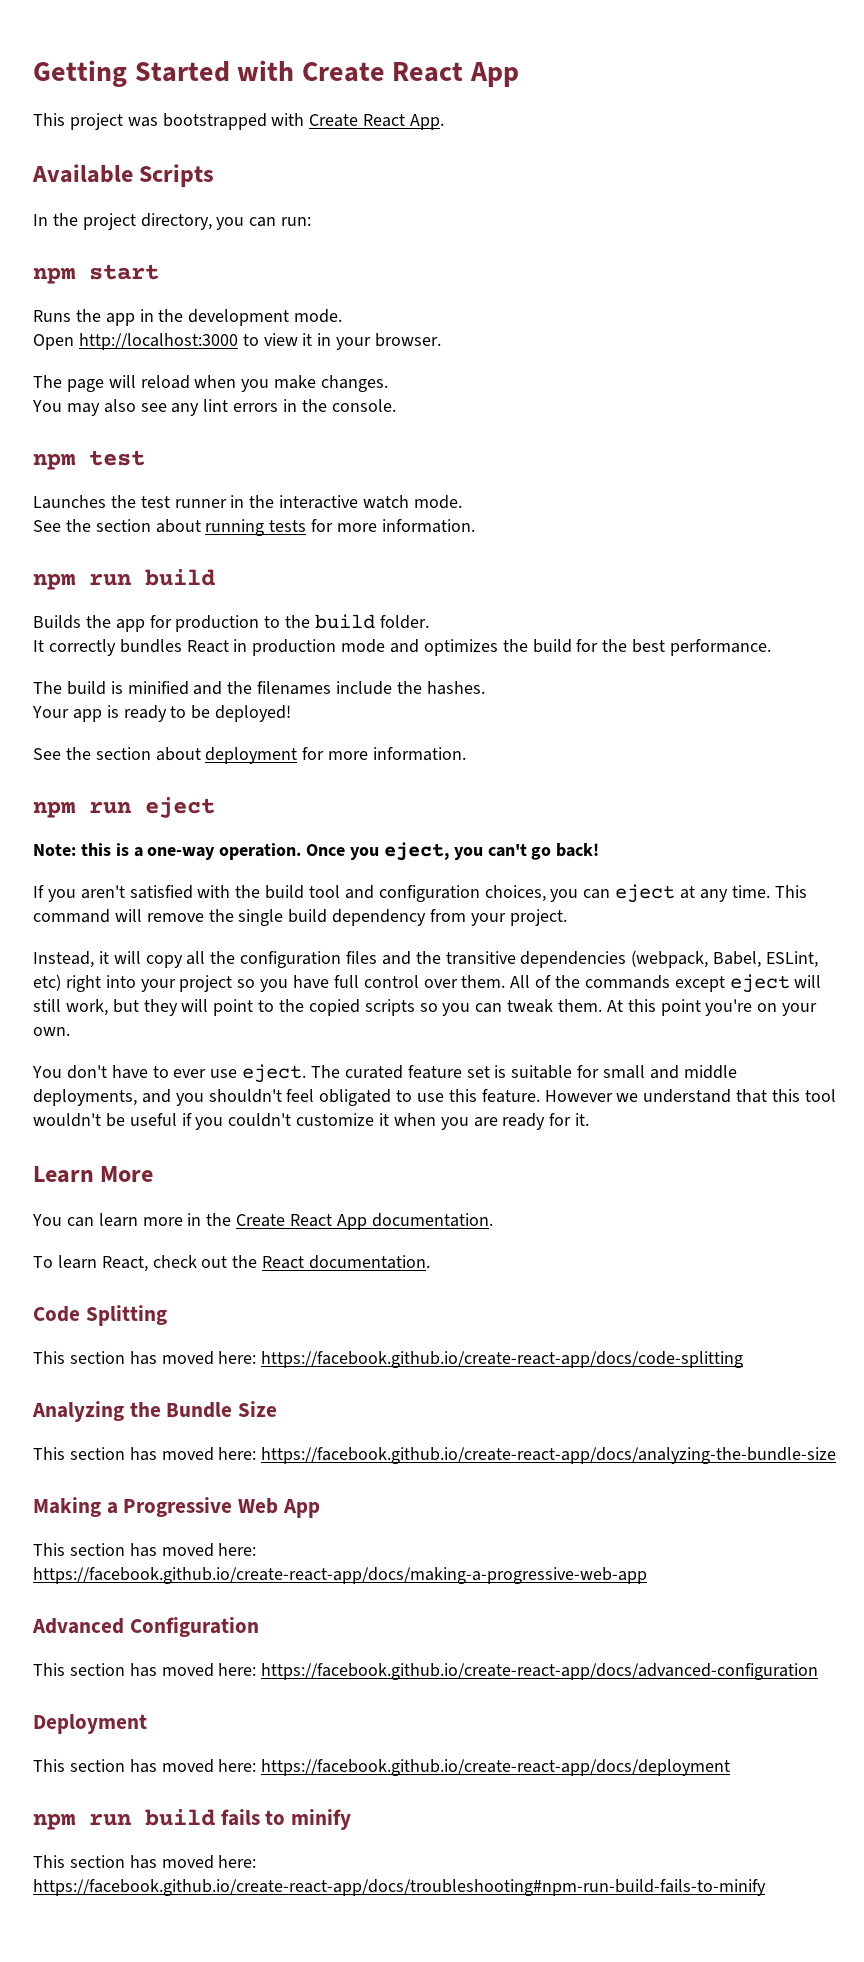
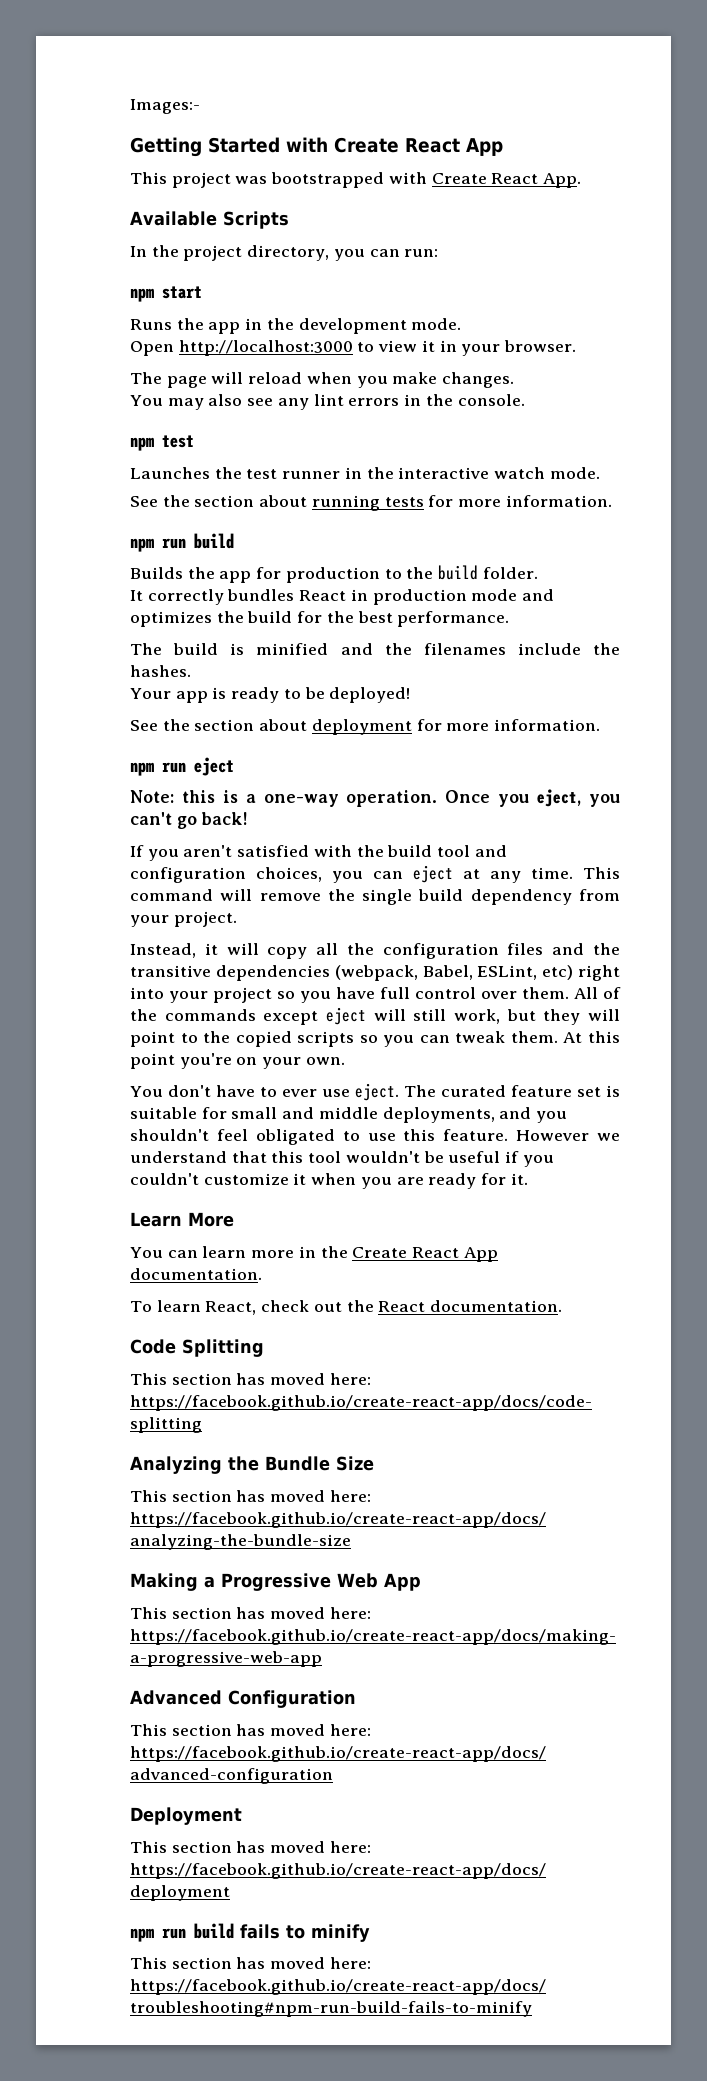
+ Images:-

